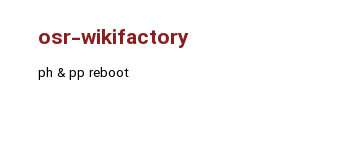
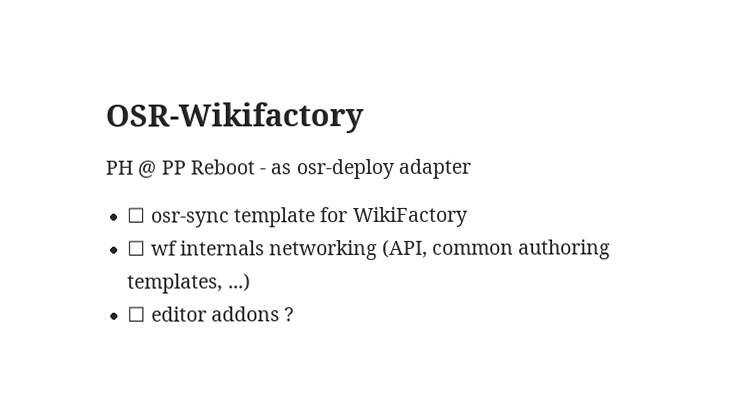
- osr-wikifactory
- ph & pp reboot
+ OSR-Wikifactory
+ PH @ PP Reboot - as osr-deploy adapter
+ ☐ osr-sync template for WikiFactory
+ ☐ wf internals networking (API, common authoring templates, ...)
+ ☐ editor addons ?

